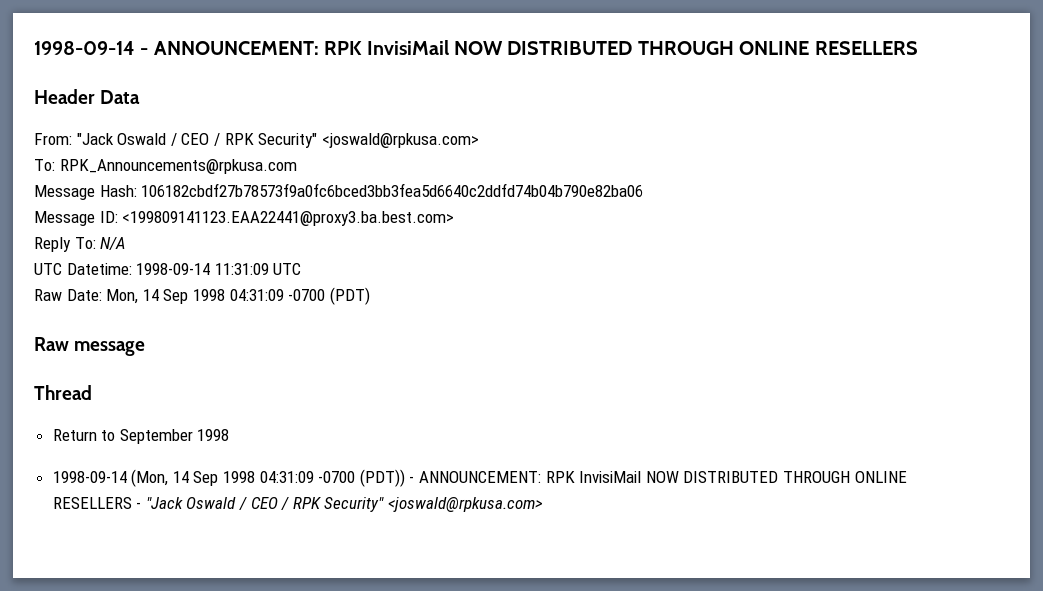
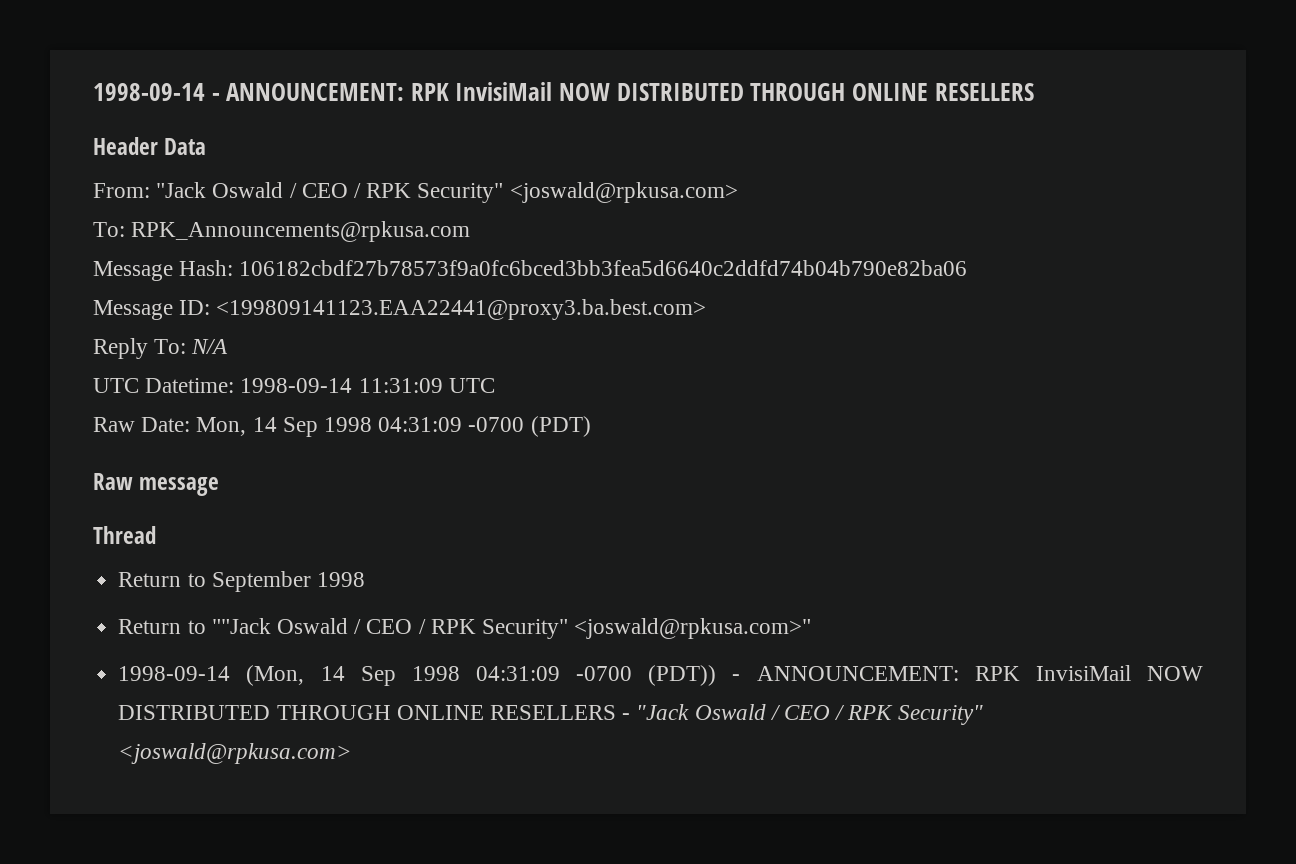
+ Return to ""Jack Oswald / CEO / RPK Security" <joswald@rpkusa.com>"

